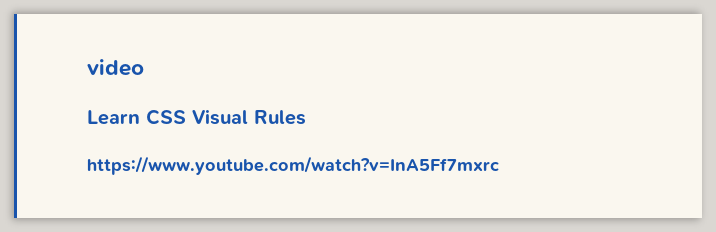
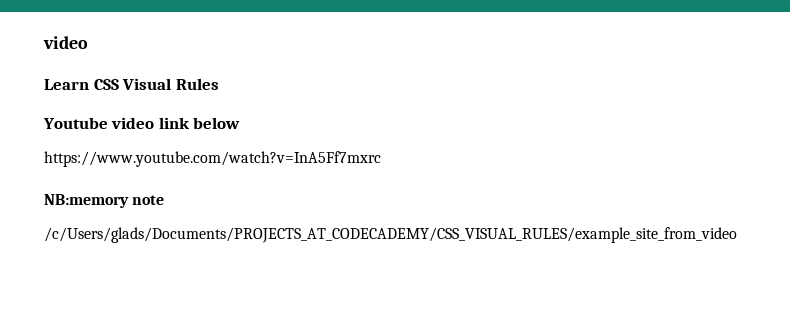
+ Youtube video link below
  https://www.youtube.com/watch?v=InA5Ff7mxrc
+ NB:memory note
+ /c/Users/glads/Documents/PROJECTS_AT_CODECADEMY/CSS_VISUAL_RULES/example_site_from_video

